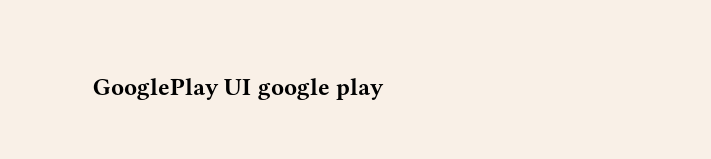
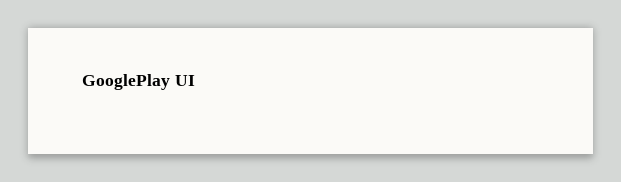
- GooglePlay UI google play
+ GooglePlay UI

